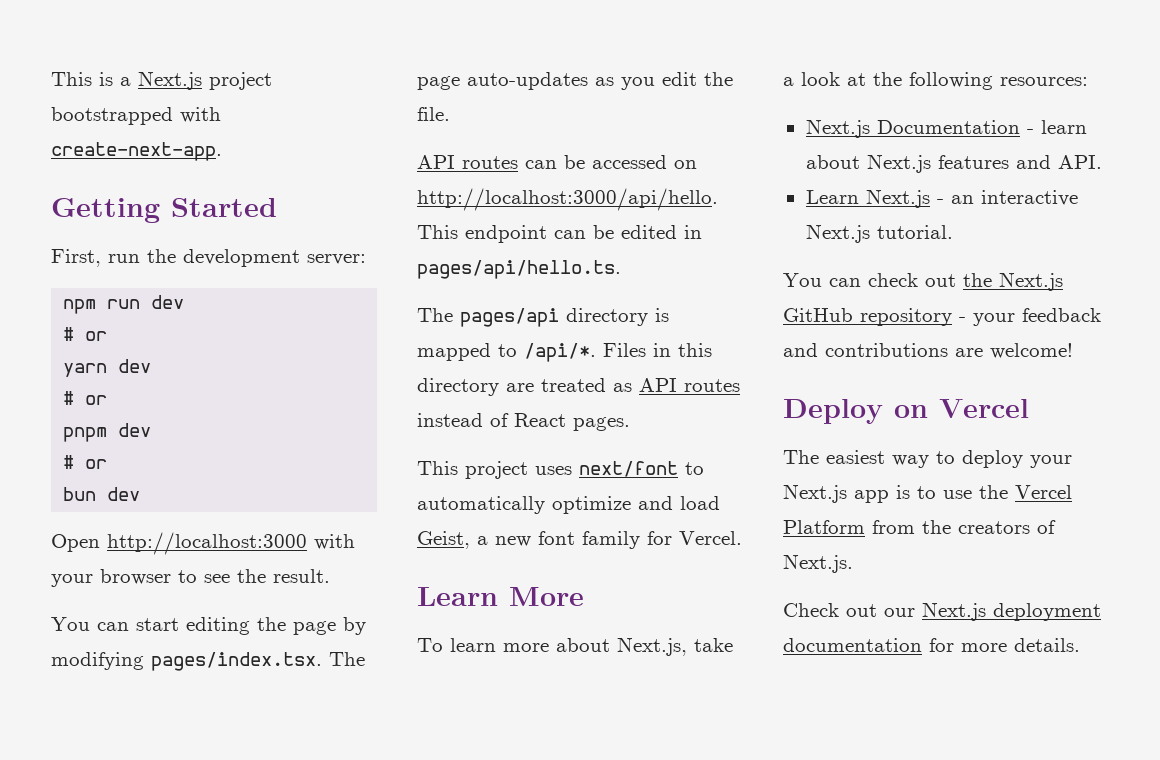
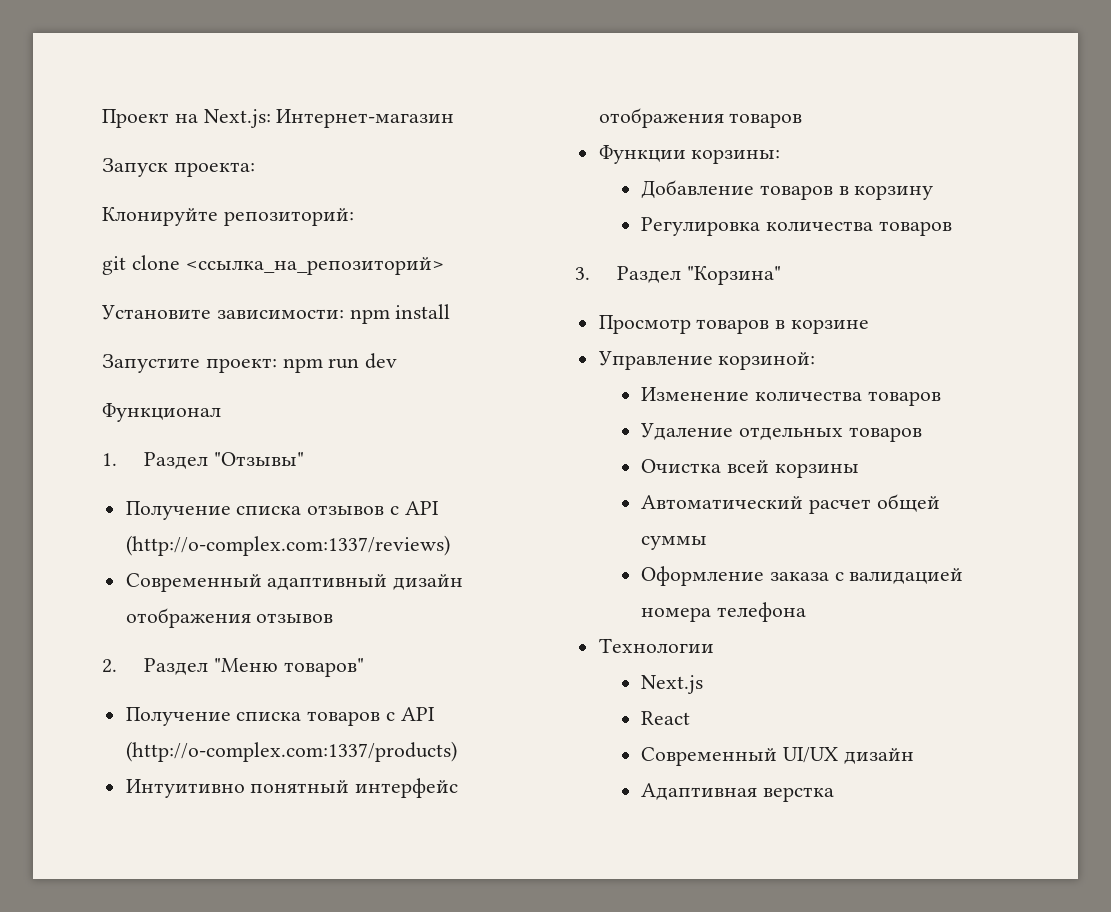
- This is a Next.js project bootstrapped with create-next-app.
- Getting Started
- First, run the development server:
- npm run dev
- # or
- yarn dev
- # or
- pnpm dev
- # or
- bun dev
- Open http://localhost:3000 with your browser to see the result.
- You can start editing the page by modifying pages/index.tsx. The page auto-updates as you edit the file.
- API routes can be accessed on http://localhost:3000/api/hello. This endpoint can be edited in pages/api/hello.ts.
- The pages/api directory is mapped to /api/*. Files in this directory are treated as API routes instead of React pages.
- This project uses next/font to automatically optimize and load Geist, a new font family for Vercel.
- Learn More
- To learn more about Next.js, take a look at the following resources:
- Next.js Documentation - learn about Next.js features and API.
- Learn Next.js - an interactive Next.js tutorial.
- You can check out the Next.js GitHub repository - your feedback and contributions are welcome!
- Deploy on Vercel
- The easiest way to deploy your Next.js app is to use the Vercel Platform from the creators of Next.js.
- Check out our Next.js deployment documentation for more details.
+ Проект на Next.js: Интернет-магазин
+ Запуск проекта:
+ Клонируйте репозиторий:
+ git clone <ссылка_на_репозиторий>
+ Установите зависимости: npm install
+ Запустите проект: npm run dev
+ Функционал
+ 1. Раздел "Отзывы"
+ Получение списка отзывов с API (http://o-complex.com:1337/reviews)
+ Современный адаптивный дизайн отображения отзывов
+ 2. Раздел "Меню товаров"
+ Получение списка товаров с API (http://o-complex.com:1337/products)
+ Интуитивно понятный интерфейс отображения товаров
+ Функции корзины:
+ Добавление товаров в корзину
+ Регулировка количества товаров
+ 3. Раздел "Корзина"
+ Просмотр товаров в корзине
+ Управление корзиной:
+ Изменение количества товаров
+ Удаление отдельных товаров
+ Очистка всей корзины
+ Автоматический расчет общей суммы
+ Оформление заказа с валидацией номера телефона
+ Технологии
+ Next.js
+ React
+ Современный UI/UX дизайн
+ Адаптивная верстка

